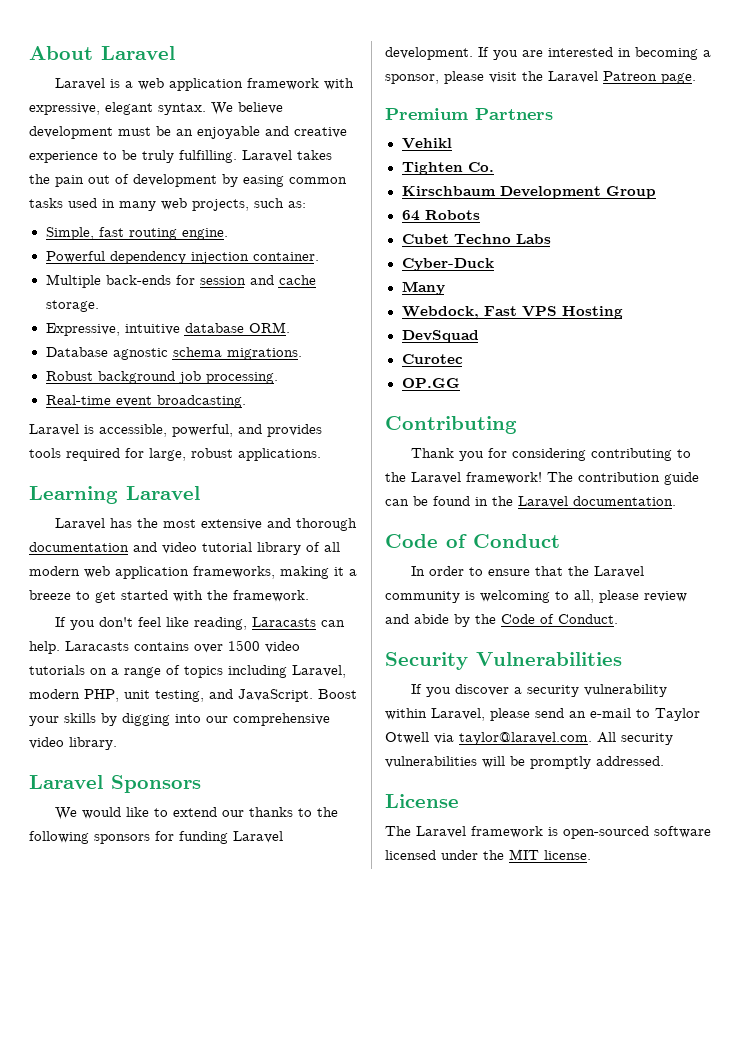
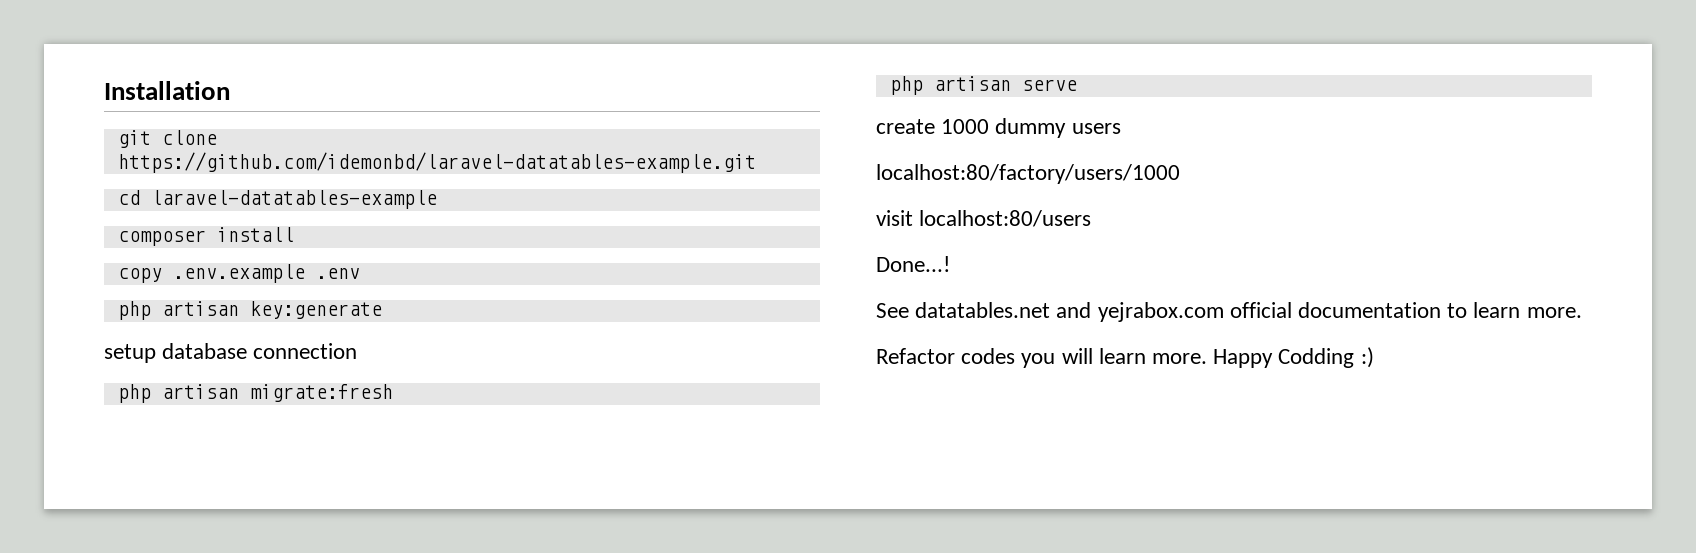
- About Laravel
- Laravel is a web application framework with expressive, elegant syntax. We believe development must be an enjoyable and creative experience to be truly fulfilling. Laravel takes the pain out of development by easing common tasks used in many web projects, such as:
- Simple, fast routing engine.
- Powerful dependency injection container.
- Multiple back-ends for session and cache storage.
- Expressive, intuitive database ORM.
- Database agnostic schema migrations.
- Robust background job processing.
- Real-time event broadcasting.
- Laravel is accessible, powerful, and provides tools required for large, robust applications.
- Learning Laravel
- Laravel has the most extensive and thorough documentation and video tutorial library of all modern web application frameworks, making it a breeze to get started with the framework.
- If you don't feel like reading, Laracasts can help. Laracasts contains over 1500 video tutorials on a range of topics including Laravel, modern PHP, unit testing, and JavaScript. Boost your skills by digging into our comprehensive video library.
- Laravel Sponsors
- We would like to extend our thanks to the following sponsors for funding Laravel development. If you are interested in becoming a sponsor, please visit the Laravel Patreon page.
- Premium Partners
- Vehikl
- Tighten Co.
- Kirschbaum Development Group
- 64 Robots
- Cubet Techno Labs
- Cyber-Duck
- Many
- Webdock, Fast VPS Hosting
- DevSquad
- Curotec
- OP.GG
- Contributing
- Thank you for considering contributing to the Laravel framework! The contribution guide can be found in the Laravel documentation.
- Code of Conduct
- In order to ensure that the Laravel community is welcoming to all, please review and abide by the Code of Conduct.
- Security Vulnerabilities
- If you discover a security vulnerability within Laravel, please send an e-mail to Taylor Otwell via taylor@laravel.com. All security vulnerabilities will be promptly addressed.
- License
- The Laravel framework is open-sourced software licensed under the MIT license.
+ Installation
+ git clone https://github.com/idemonbd/laravel-datatables-example.git
+ cd laravel-datatables-example
+ composer install
+ copy .env.example .env
+ php artisan key:generate
+ setup database connection
+ php artisan migrate:fresh
+ php artisan serve
+ create 1000 dummy users
+ localhost:80/factory/users/1000
+ visit localhost:80/users
+ Done...!
+ See datatables.net and yejrabox.com official documentation to learn more.
+ Refactor codes you will learn more. Happy Codding :)

